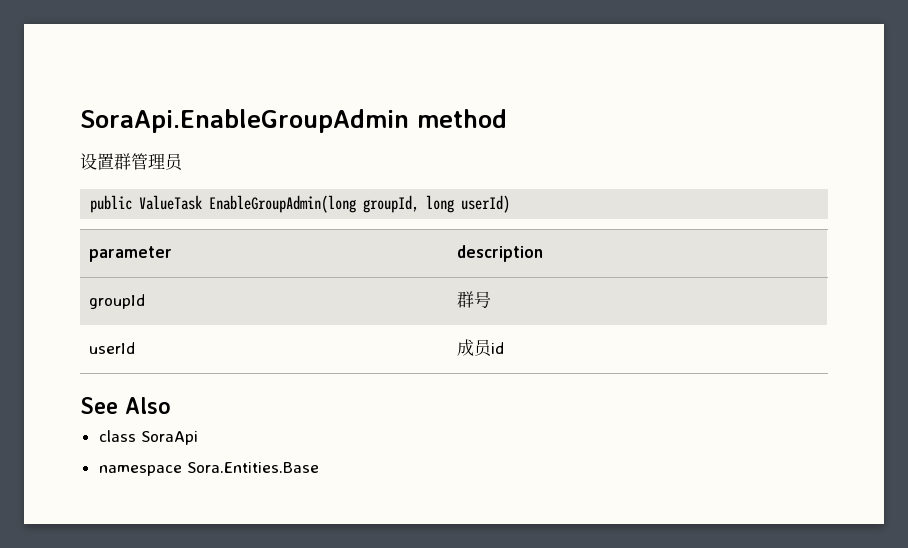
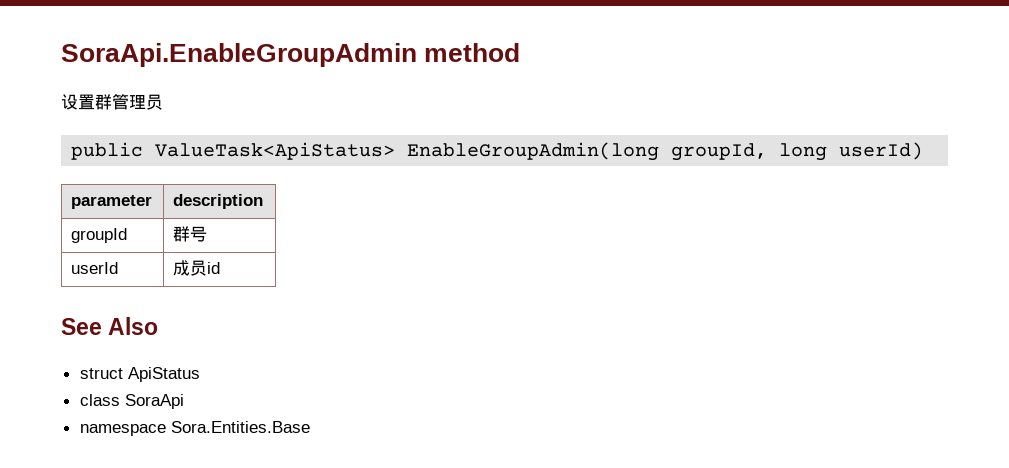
- public ValueTask EnableGroupAdmin(long groupId, long userId)
+ public ValueTask<ApiStatus> EnableGroupAdmin(long groupId, long userId)
+ struct ApiStatus

